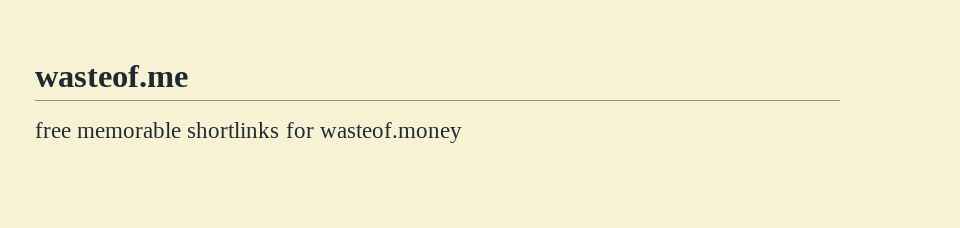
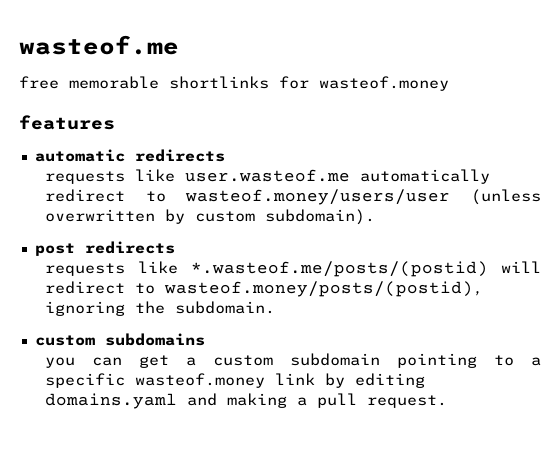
+ features
+ automatic redirects
+ requests like user.wasteof.me automatically redirect to wasteof.money/users/user (unless overwritten by custom subdomain).
+ post redirects
+ requests like *.wasteof.me/posts/(postid) will redirect to wasteof.money/posts/(postid), ignoring the subdomain.
+ custom subdomains
+ you can get a custom subdomain pointing to a specific wasteof.money link by editing domains.yaml and making a pull request.

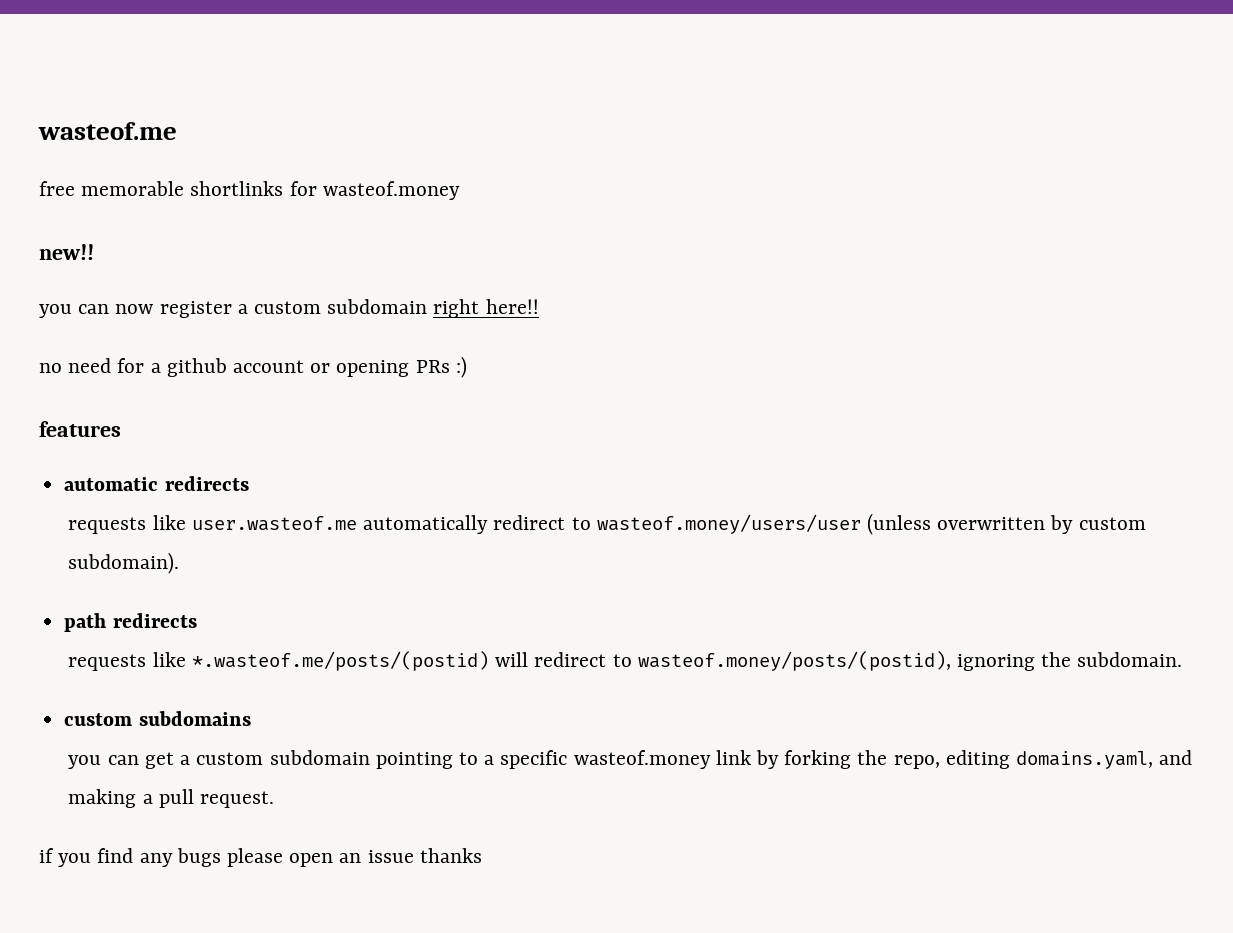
+ new!!
+ you can now register a custom subdomain right here!!
+ no need for a github account or opening PRs :)
- post redirects
+ path redirects
- you can get a custom subdomain pointing to a specific wasteof.money link by editing domains.yaml and making a pull request.
+ you can get a custom subdomain pointing to a specific wasteof.money link by forking the repo, editing domains.yaml, and making a pull request.
+ if you find any bugs please open an issue thanks

